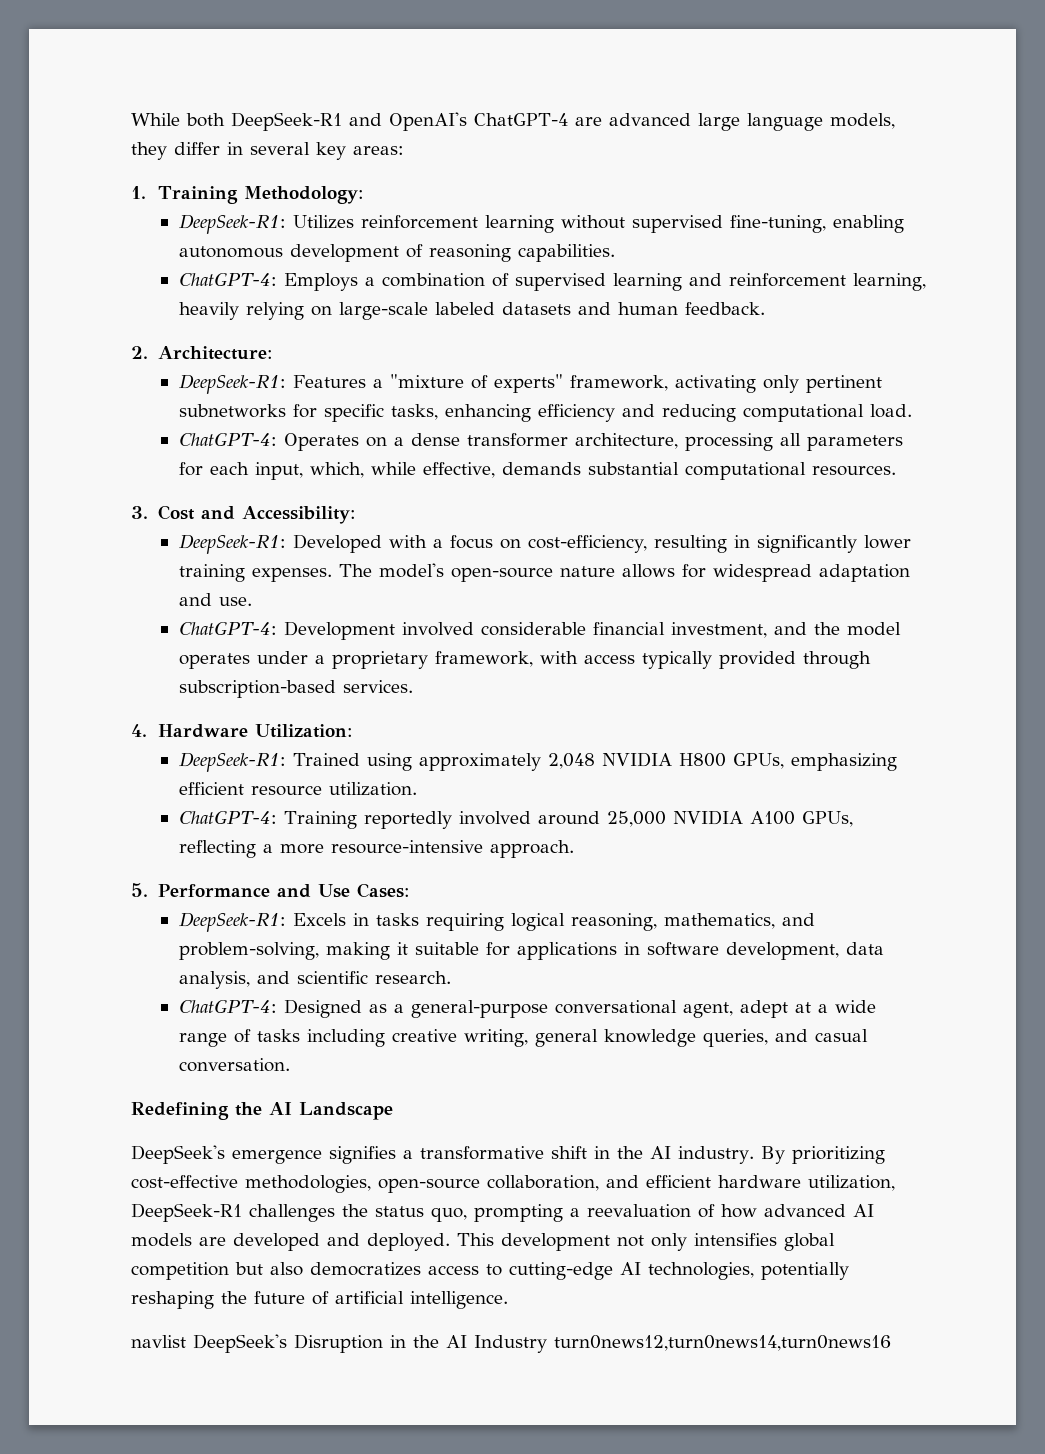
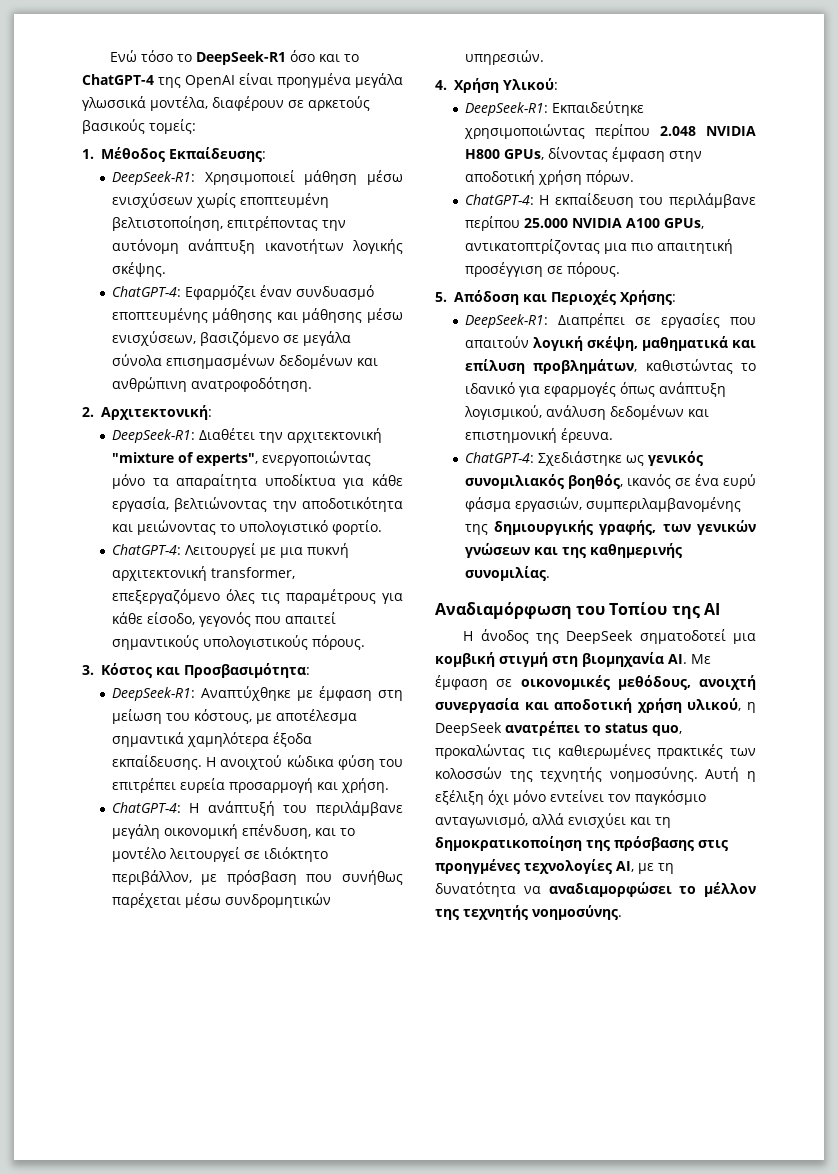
- While both DeepSeek-R1 and OpenAI's ChatGPT-4 are advanced large language models, they differ in several key areas:
+ Ενώ τόσο το DeepSeek-R1 όσο και το ChatGPT-4 της OpenAI είναι προηγμένα μεγάλα γλωσσικά μοντέλα, διαφέρουν σε αρκετούς βασικούς τομείς:
- 1. Training Methodology:
- DeepSeek-R1: Utilizes reinforcement learning without supervised fine-tuning, enabling autonomous development of reasoning capabilities.
- ChatGPT-4: Employs a combination of supervised learning and reinforcement learning, heavily relying on large-scale labeled datasets and human feedback.
+ 1. Μέθοδος Εκπαίδευσης:
+ DeepSeek-R1: Χρησιμοποιεί μάθηση μέσω ενισχύσεων χωρίς εποπτευμένη βελτιστοποίηση, επιτρέποντας την αυτόνομη ανάπτυξη ικανοτήτων λογικής σκέψης.
+ ChatGPT-4: Εφαρμόζει έναν συνδυασμό εποπτευμένης μάθησης και μάθησης μέσω ενισχύσεων, βασιζόμενο σε μεγάλα σύνολα επισημασμένων δεδομένων και ανθρώπινη ανατροφοδότηση.
- 2. Architecture:
- DeepSeek-R1: Features a "mixture of experts" framework, activating only pertinent subnetworks for specific tasks, enhancing efficiency and reducing computational load.
- ChatGPT-4: Operates on a dense transformer architecture, processing all parameters for each input, which, while effective, demands substantial computational resources.
- 3. Cost and Accessibility:
- DeepSeek-R1: Developed with a focus on cost-efficiency, resulting in significantly lower training expenses. The model's open-source nature allows for widespread adaptation and use.
- ChatGPT-4: Development involved considerable financial investment, and the model operates under a proprietary framework, with access typically provided through subscription-based services.
+ 2. Αρχιτεκτονική:
+ DeepSeek-R1: Διαθέτει την αρχιτεκτονική "mixture of experts", ενεργοποιώντας μόνο τα απαραίτητα υποδίκτυα για κάθε εργασία, βελτιώνοντας την αποδοτικότητα και μειώνοντας το υπολογιστικό φορτίο.
+ ChatGPT-4: Λειτουργεί με μια πυκνή αρχιτεκτονική transformer, επεξεργαζόμενο όλες τις παραμέτρους για κάθε είσοδο, γεγονός που απαιτεί σημαντικούς υπολογιστικούς πόρους.
+ 3. Κόστος και Προσβασιμότητα:
+ DeepSeek-R1: Αναπτύχθηκε με έμφαση στη μείωση του κόστους, με αποτέλεσμα σημαντικά χαμηλότερα έξοδα εκπαίδευσης. Η ανοιχτού κώδικα φύση του επιτρέπει ευρεία προσαρμογή και χρήση.
+ ChatGPT-4: Η ανάπτυξή του περιλάμβανε μεγάλη οικονομική επένδυση, και το μοντέλο λειτουργεί σε ιδιόκτητο περιβάλλον, με πρόσβαση που συνήθως παρέχεται μέσω συνδρομητικών υπηρεσιών.
- 4. Hardware Utilization:
- DeepSeek-R1: Trained using approximately 2,048 NVIDIA H800 GPUs, emphasizing efficient resource utilization.
- ChatGPT-4: Training reportedly involved around 25,000 NVIDIA A100 GPUs, reflecting a more resource-intensive approach.
- 5. Performance and Use Cases:
- DeepSeek-R1: Excels in tasks requiring logical reasoning, mathematics, and problem-solving, making it suitable for applications in software development, data analysis, and scientific research.
- ChatGPT-4: Designed as a general-purpose conversational agent, adept at a wide range of tasks including creative writing, general knowledge queries, and casual conversation.
- Redefining the AI Landscape
- DeepSeek's emergence signifies a transformative shift in the AI industry. By prioritizing cost-effective methodologies, open-source collaboration, and efficient hardware utilization, DeepSeek-R1 challenges the status quo, prompting a reevaluation of how advanced AI models are developed and deployed. This development not only intensifies global competition but also democratizes access to cutting-edge AI technologies, potentially reshaping the future of artificial intelligence.
- navlist DeepSeek's Disruption in the AI Industry turn0news12,turn0news14,turn0news16
+ 4. Χρήση Υλικού:
+ DeepSeek-R1: Εκπαιδεύτηκε χρησιμοποιώντας περίπου 2.048 NVIDIA H800 GPUs, δίνοντας έμφαση στην αποδοτική χρήση πόρων.
+ ChatGPT-4: Η εκπαίδευση του περιλάμβανε περίπου 25.000 NVIDIA A100 GPUs, αντικατοπτρίζοντας μια πιο απαιτητική προσέγγιση σε πόρους.
+ 5. Απόδοση και Περιοχές Χρήσης:
+ DeepSeek-R1: Διαπρέπει σε εργασίες που απαιτούν λογική σκέψη, μαθηματικά και επίλυση προβλημάτων, καθιστώντας το ιδανικό για εφαρμογές όπως ανάπτυξη λογισμικού, ανάλυση δεδομένων και επιστημονική έρευνα.
+ ChatGPT-4: Σχεδιάστηκε ως γενικός συνομιλιακός βοηθός, ικανός σε ένα ευρύ φάσμα εργασιών, συμπεριλαμβανομένης της δημιουργικής γραφής, των γενικών γνώσεων και της καθημερινής συνομιλίας.
+ Αναδιαμόρφωση του Τοπίου της AI
+ Η άνοδος της DeepSeek σηματοδοτεί μια κομβική στιγμή στη βιομηχανία AI. Με έμφαση σε οικονομικές μεθόδους, ανοιχτή συνεργασία και αποδοτική χρήση υλικού, η DeepSeek ανατρέπει το status quo, προκαλώντας τις καθιερωμένες πρακτικές των κολοσσών της τεχνητής νοημοσύνης. Αυτή η εξέλιξη όχι μόνο εντείνει τον παγκόσμιο ανταγωνισμό, αλλά ενισχύει και τη δημοκρατικοποίηση της πρόσβασης στις προηγμένες τεχνολογίες AI, με τη δυνατότητα να αναδιαμορφώσει το μέλλον της τεχνητής νοημοσύνης.

